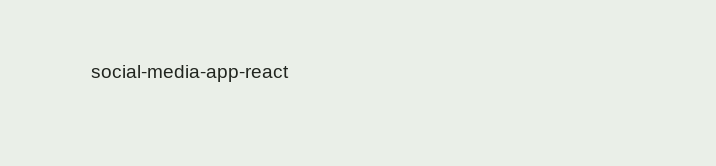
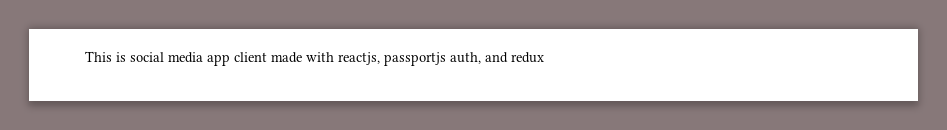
- social-media-app-react
+ This is social media app client made with reactjs, passportjs auth, and redux

